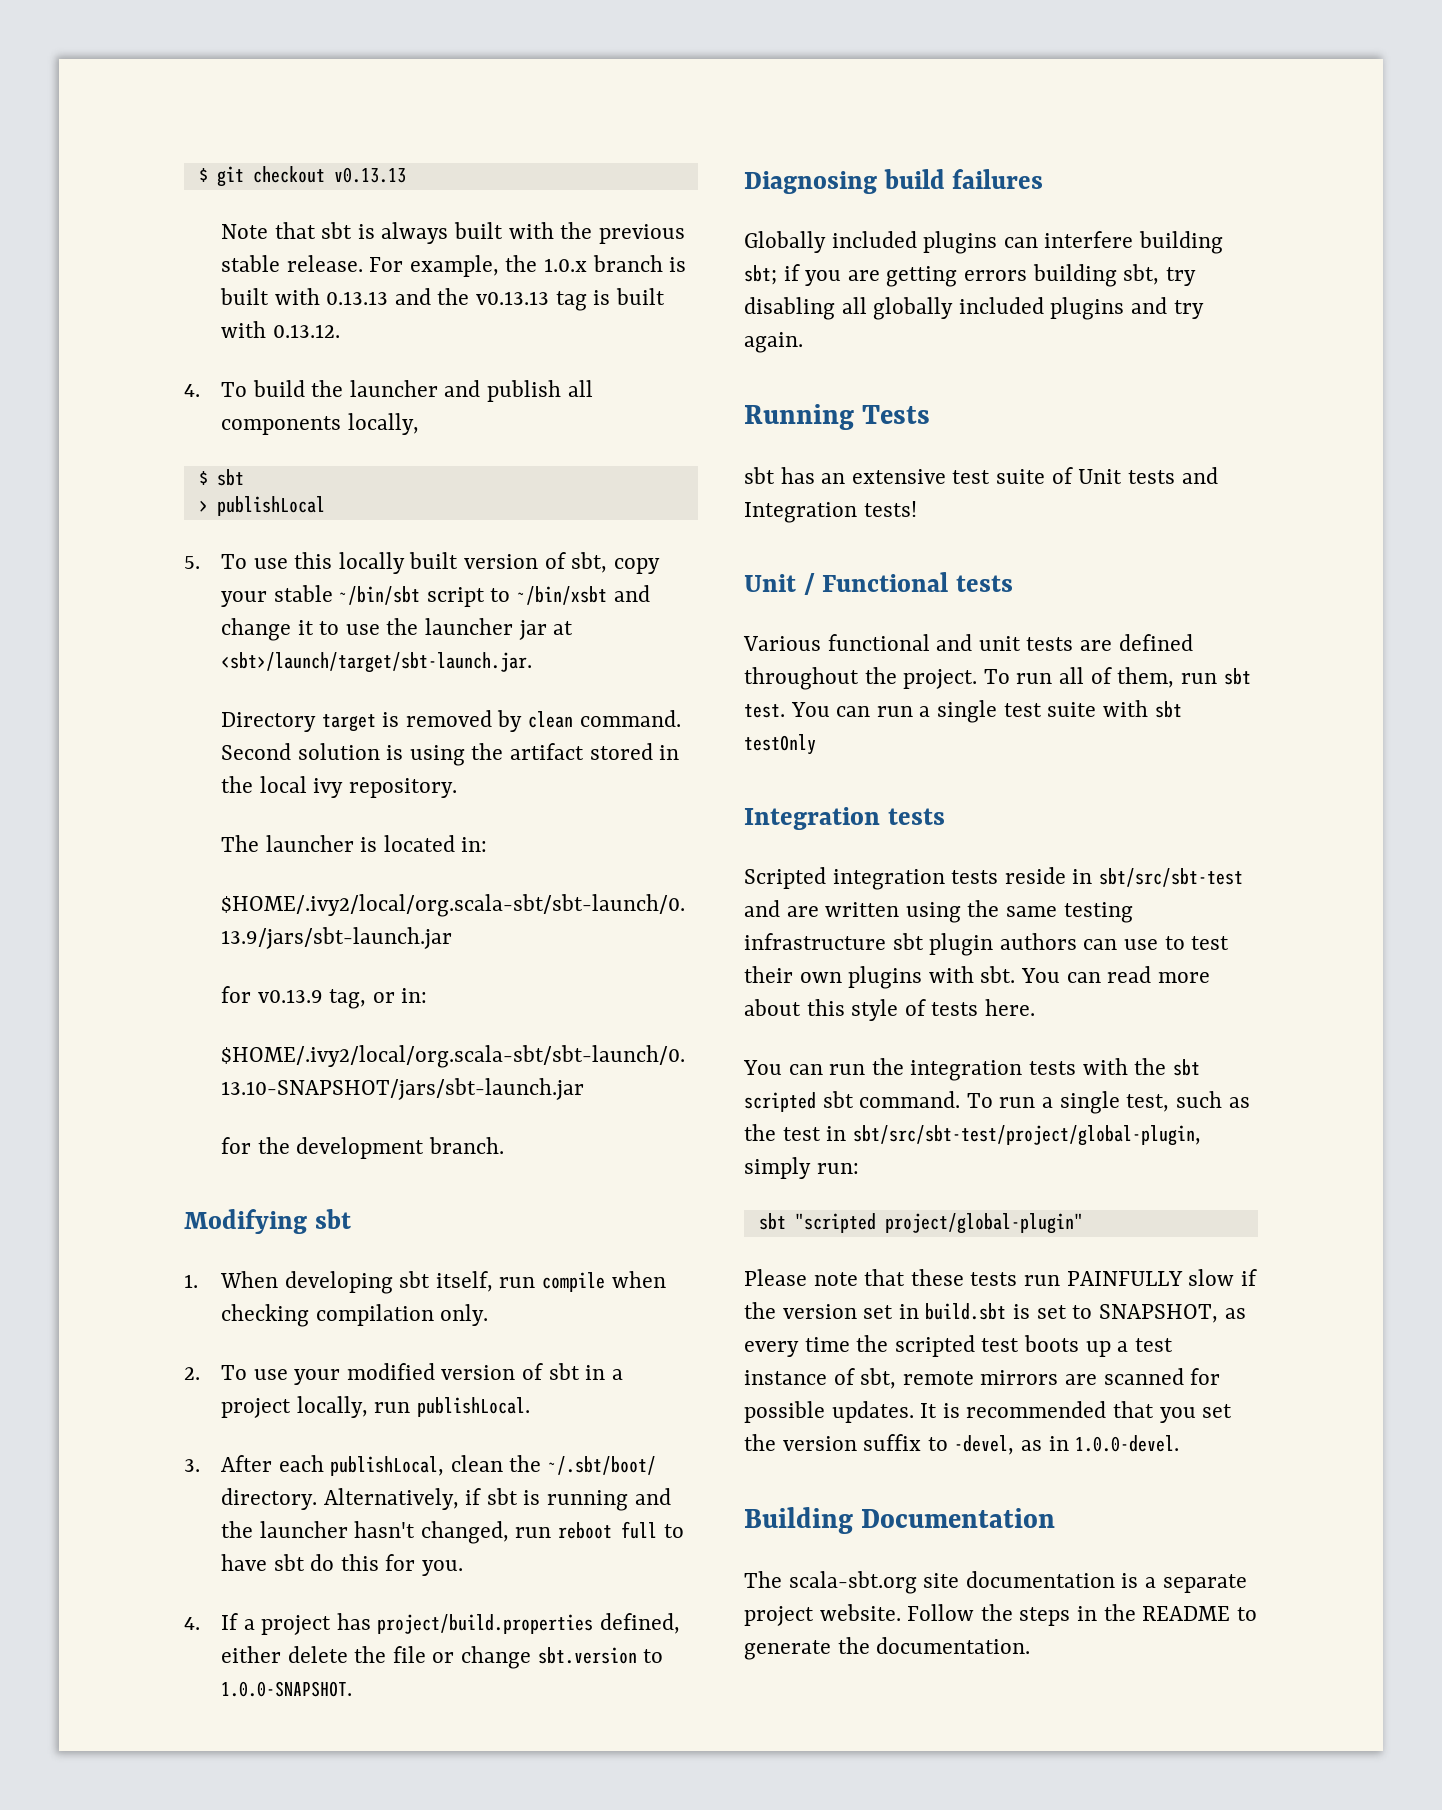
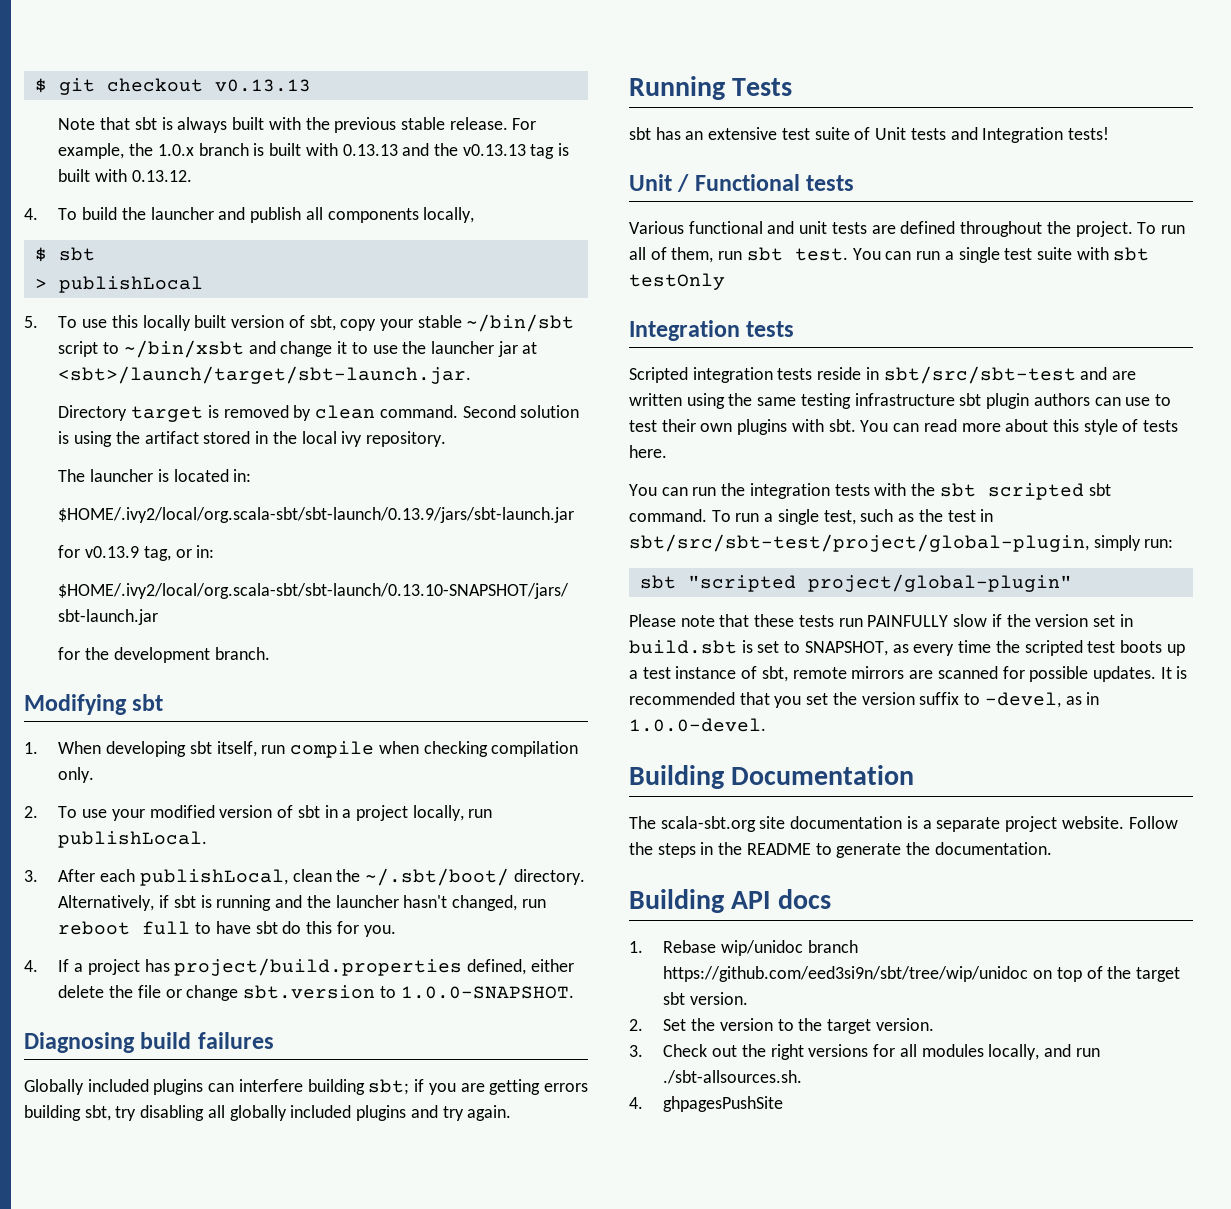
+ Building API docs
+ 1. Rebase wip/unidoc branch https://github.com/eed3si9n/sbt/tree/wip/unidoc on top of the target sbt version.
+ 2. Set the version to the target version.
+ 3. Check out the right versions for all modules locally, and run ./sbt-allsources.sh.
+ 4. ghpagesPushSite

